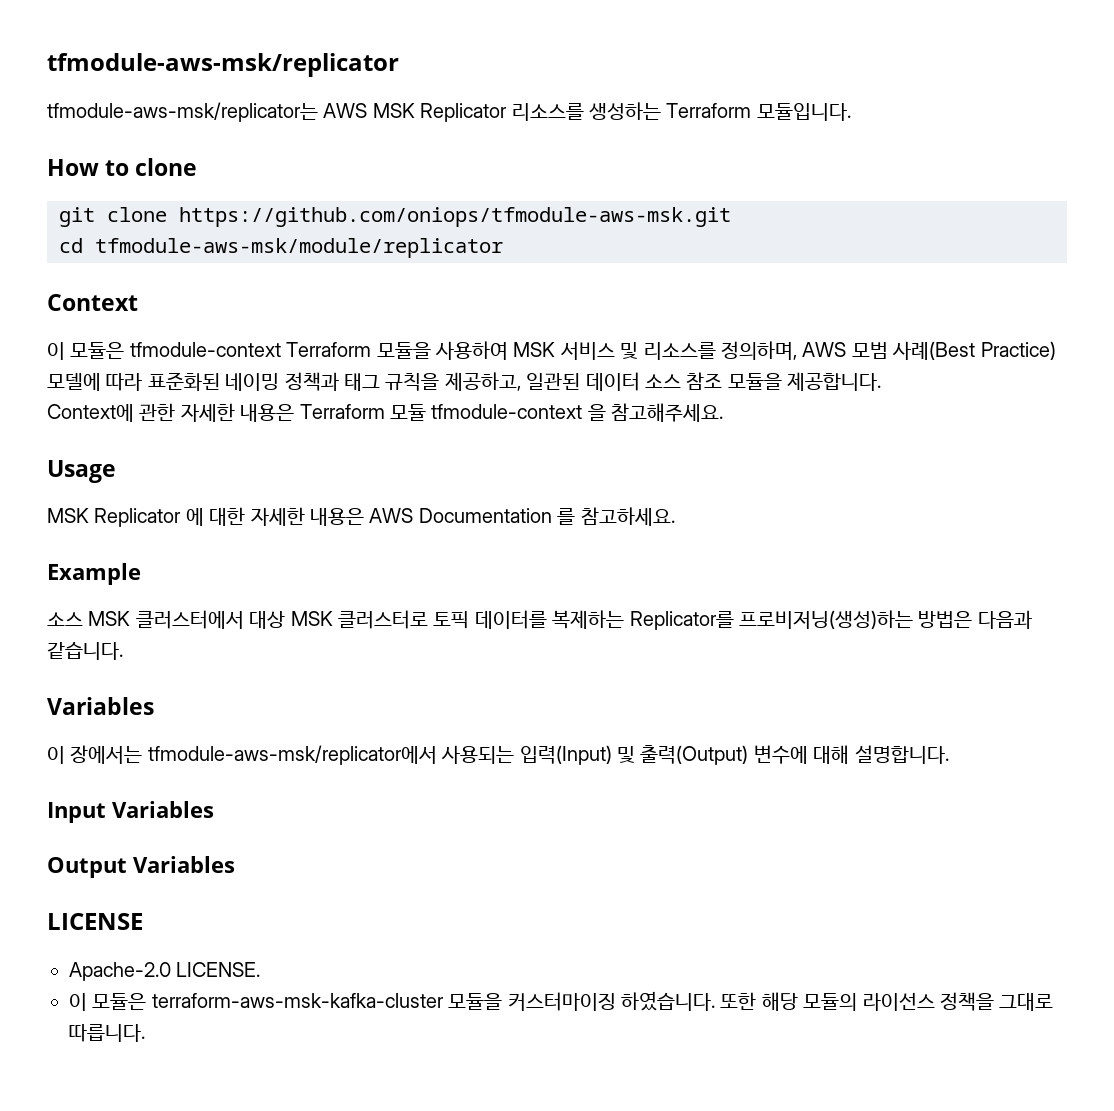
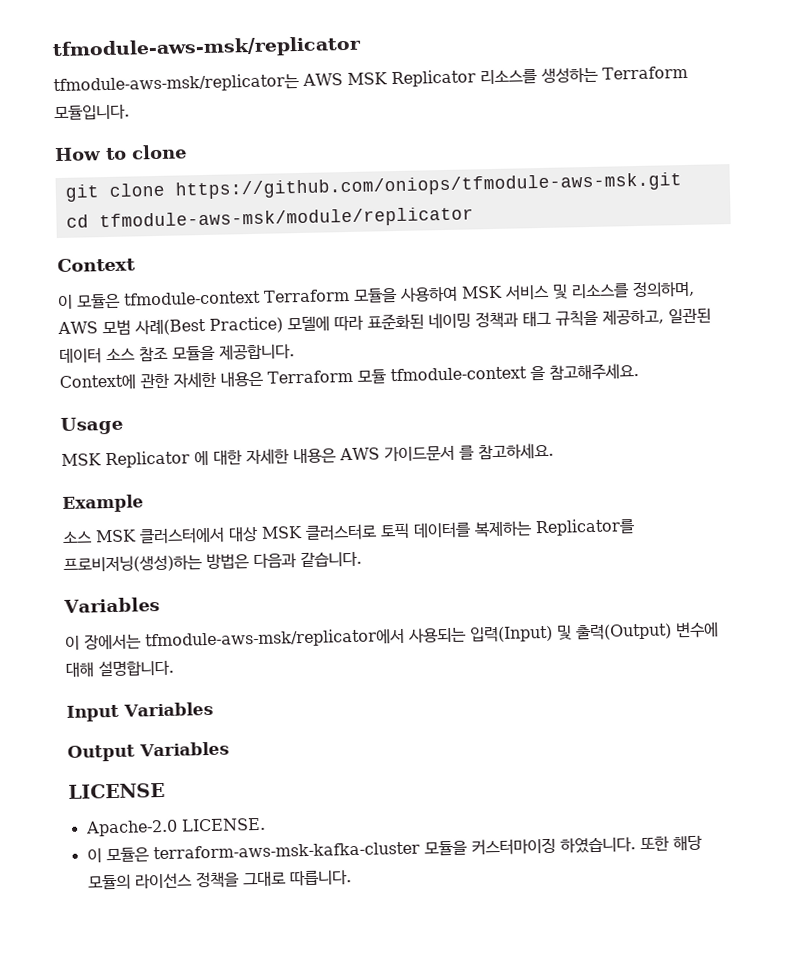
- MSK Replicator 에 대한 자세한 내용은 AWS Documentation 를 참고하세요.
+ MSK Replicator 에 대한 자세한 내용은 AWS 가이드문서 를 참고하세요.

